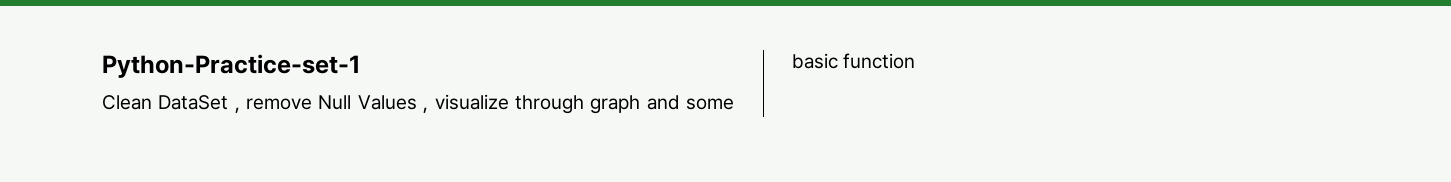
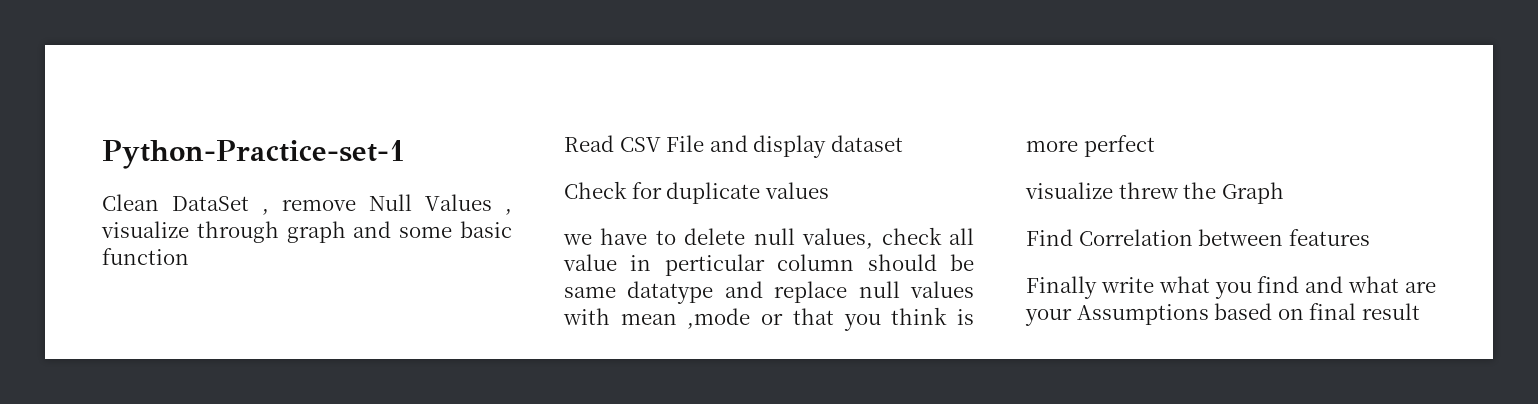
+ Read CSV File and display dataset
+ Check for duplicate values
+ we have to delete null values, check all value in perticular column should be same datatype and replace null values with mean ,mode or that you think is more perfect
+ visualize threw the Graph
+ Find Correlation between features
+ Finally write what you find and what are your Assumptions based on final result

